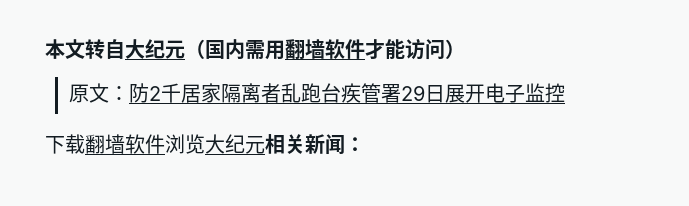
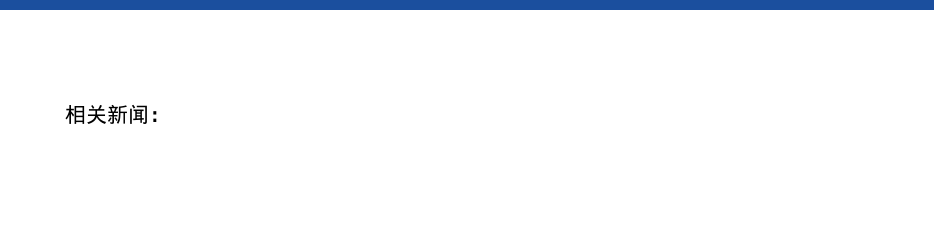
- 本文转自大纪元（国内需用翻墙软件才能访问）
- 原文：防2千居家隔离者乱跑台疾管署29日展开电子监控
- 下载翻墙软件浏览大纪元相关新闻：
+ 相关新闻：

